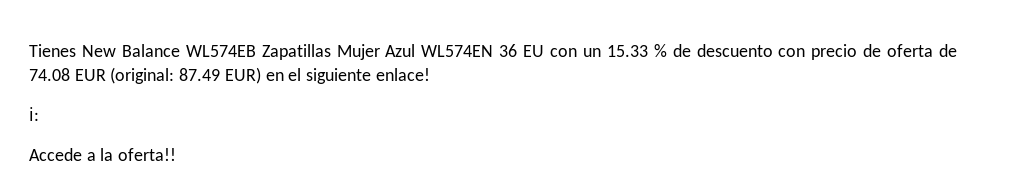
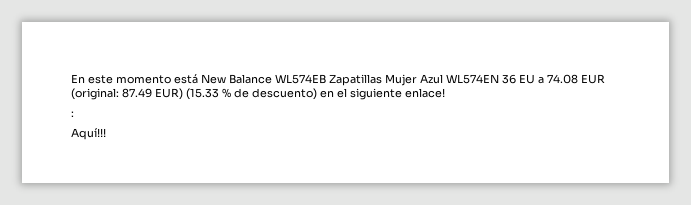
- Tienes New Balance WL574EB Zapatillas Mujer Azul WL574EN 36 EU con un 15.33 % de descuento con precio de oferta de 74.08 EUR (original: 87.49 EUR) en el siguiente enlace!
+ En este momento está New Balance WL574EB Zapatillas Mujer Azul WL574EN 36 EU a 74.08 EUR (original: 87.49 EUR) (15.33 % de descuento) en el siguiente enlace!
- ℹ:
- Accede a la oferta!!
+ :
+ Aquí!!!

